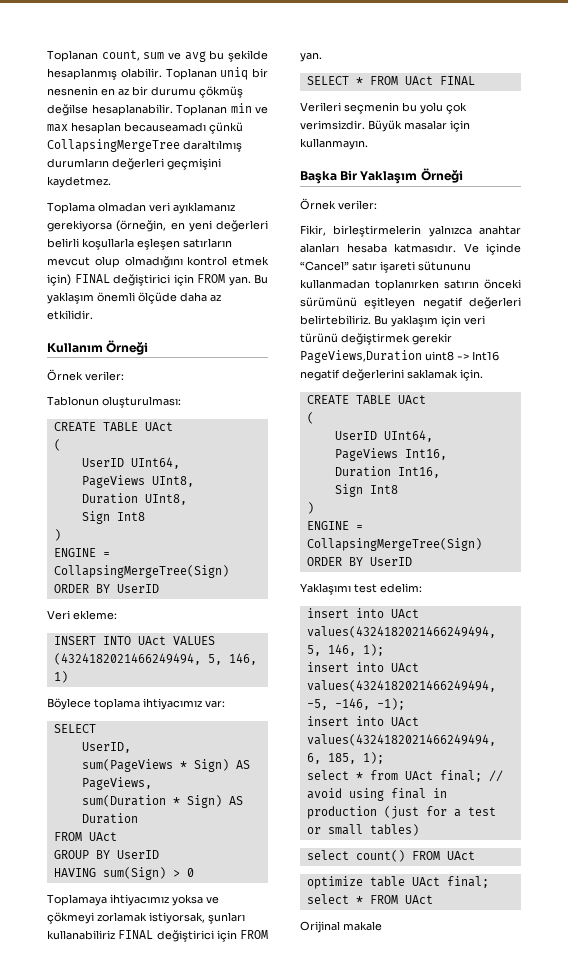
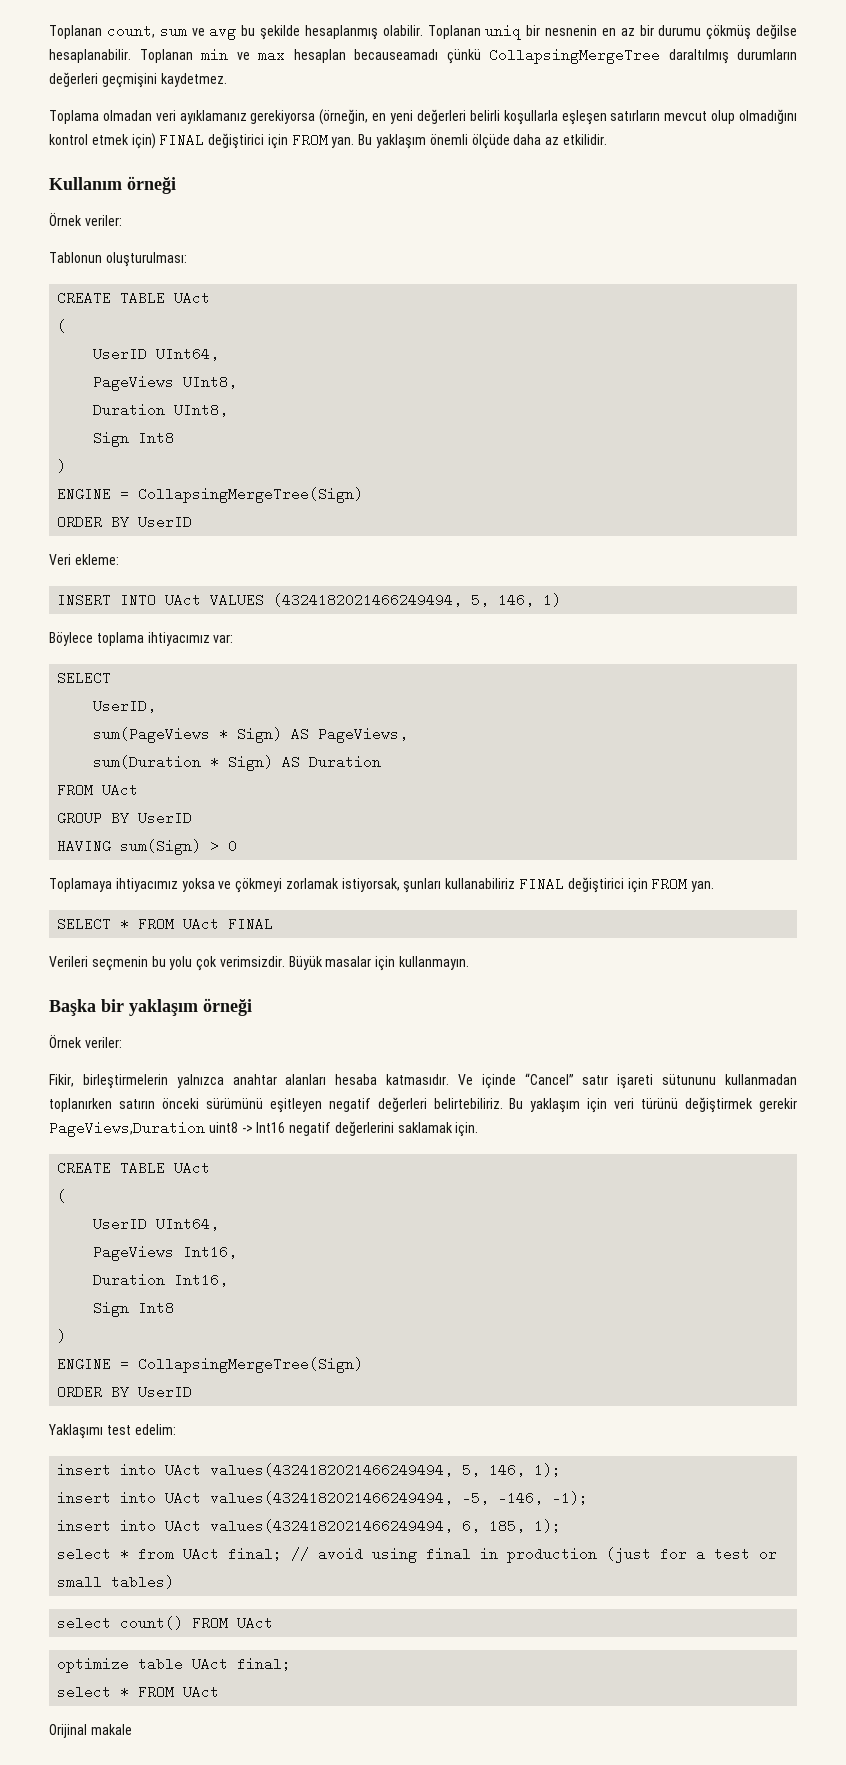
- Kullanım Örneği
+ Kullanım örneği
- Başka Bir Yaklaşım Örneği
+ Başka bir yaklaşım örneği

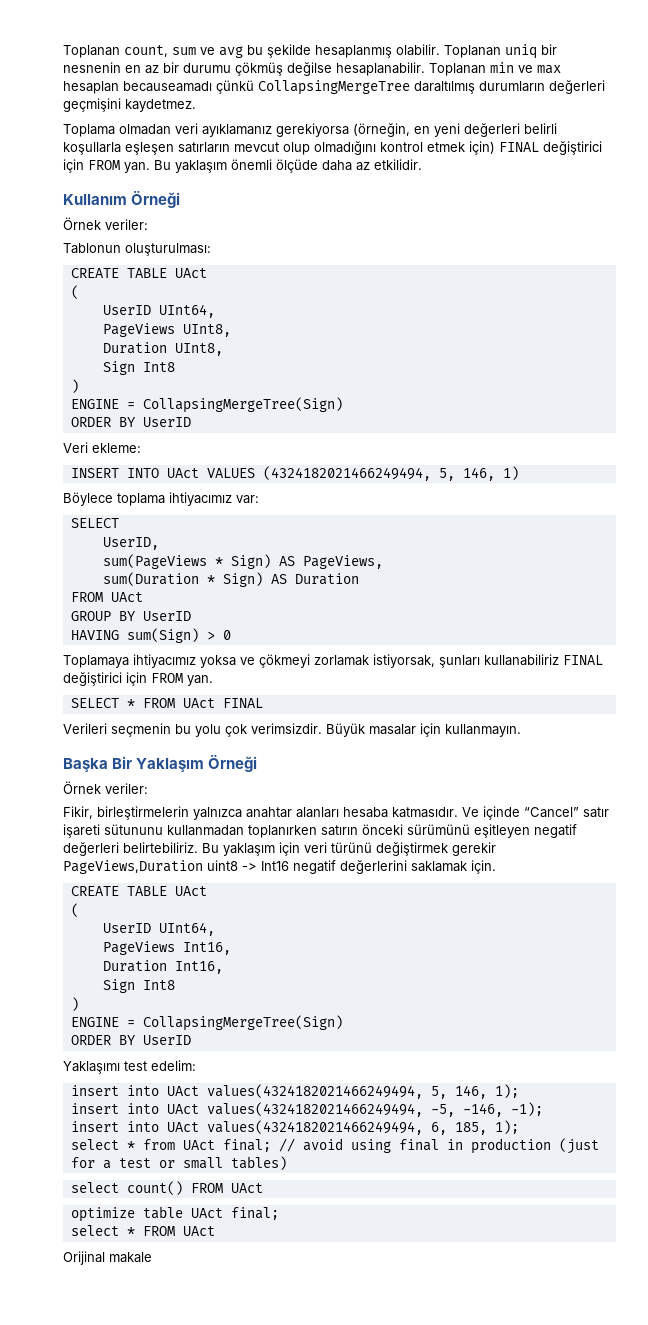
- Kullanım örneği
+ Kullanım Örneği
- Başka bir yaklaşım örneği
+ Başka Bir Yaklaşım Örneği

